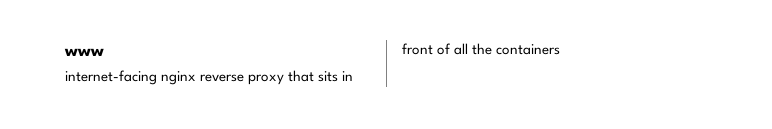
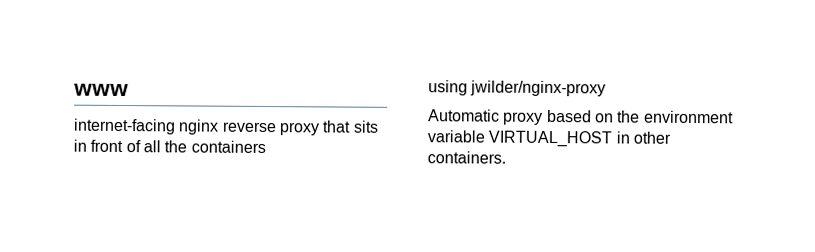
+ using jwilder/nginx-proxy
+ Automatic proxy based on the environment variable VIRTUAL_HOST in other containers.

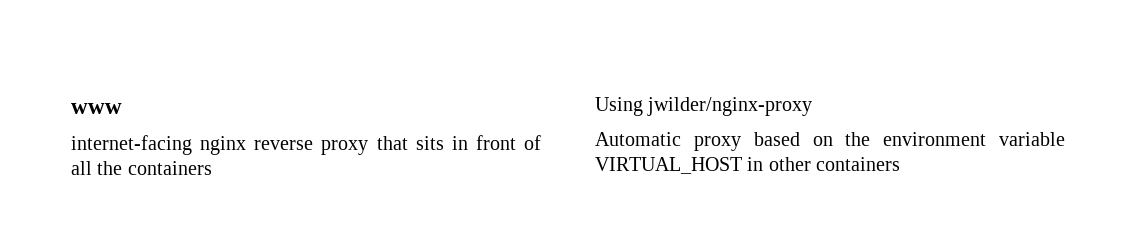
- using jwilder/nginx-proxy
+ Using jwilder/nginx-proxy
- Automatic proxy based on the environment variable VIRTUAL_HOST in other containers.
+ Automatic proxy based on the environment variable VIRTUAL_HOST in other containers

